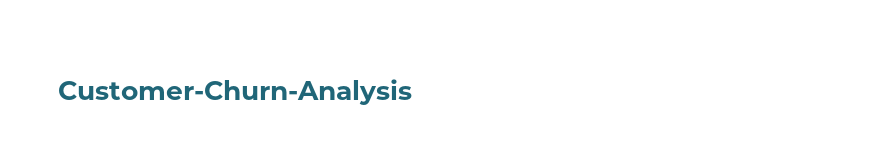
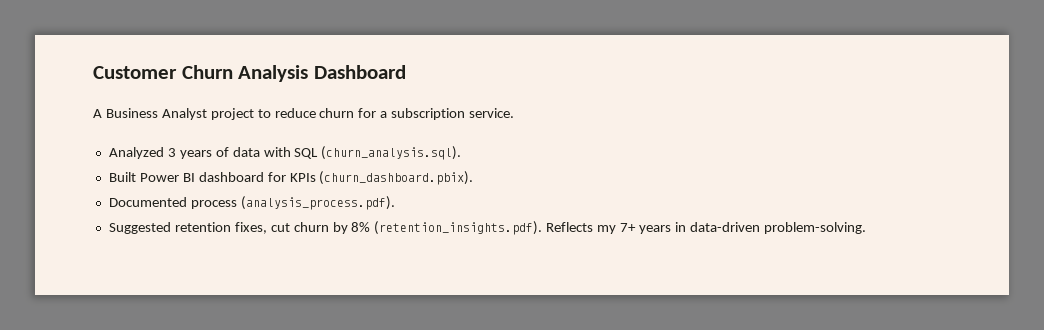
- Customer-Churn-Analysis
+ Customer Churn Analysis Dashboard
+ A Business Analyst project to reduce churn for a subscription service.
+ Analyzed 3 years of data with SQL (churn_analysis.sql).
+ Built Power BI dashboard for KPIs (churn_dashboard.pbix).
+ Documented process (analysis_process.pdf).
+ Suggested retention fixes, cut churn by 8% (retention_insights.pdf). Reflects my 7+ years in data-driven problem-solving.

